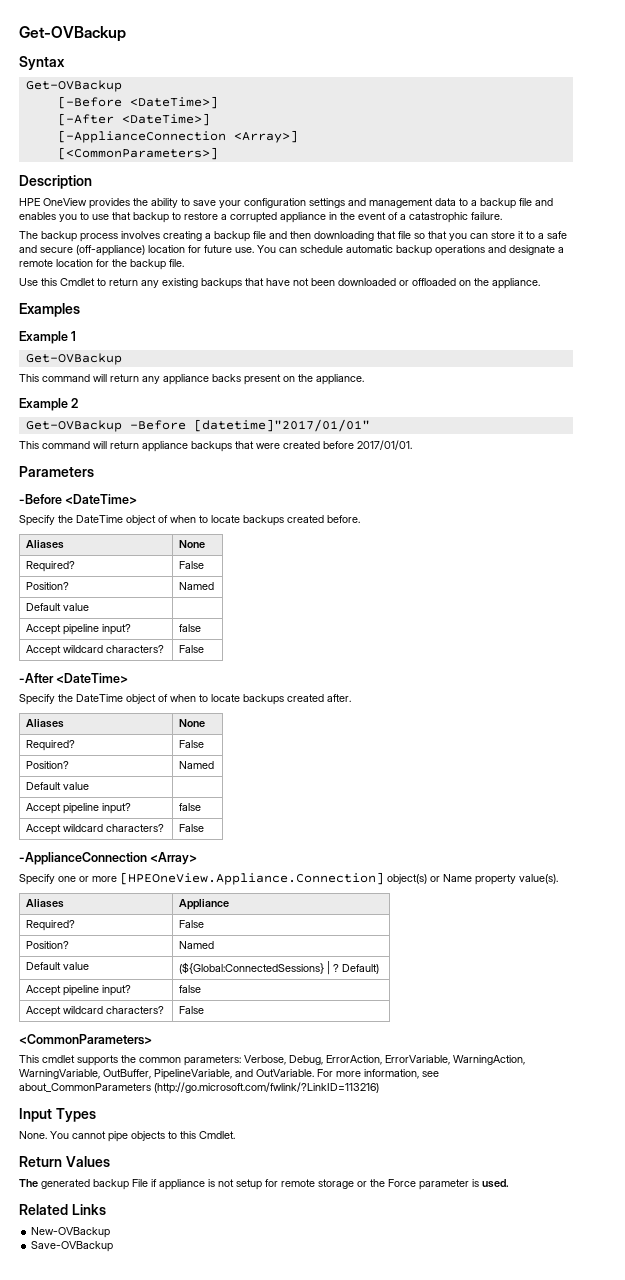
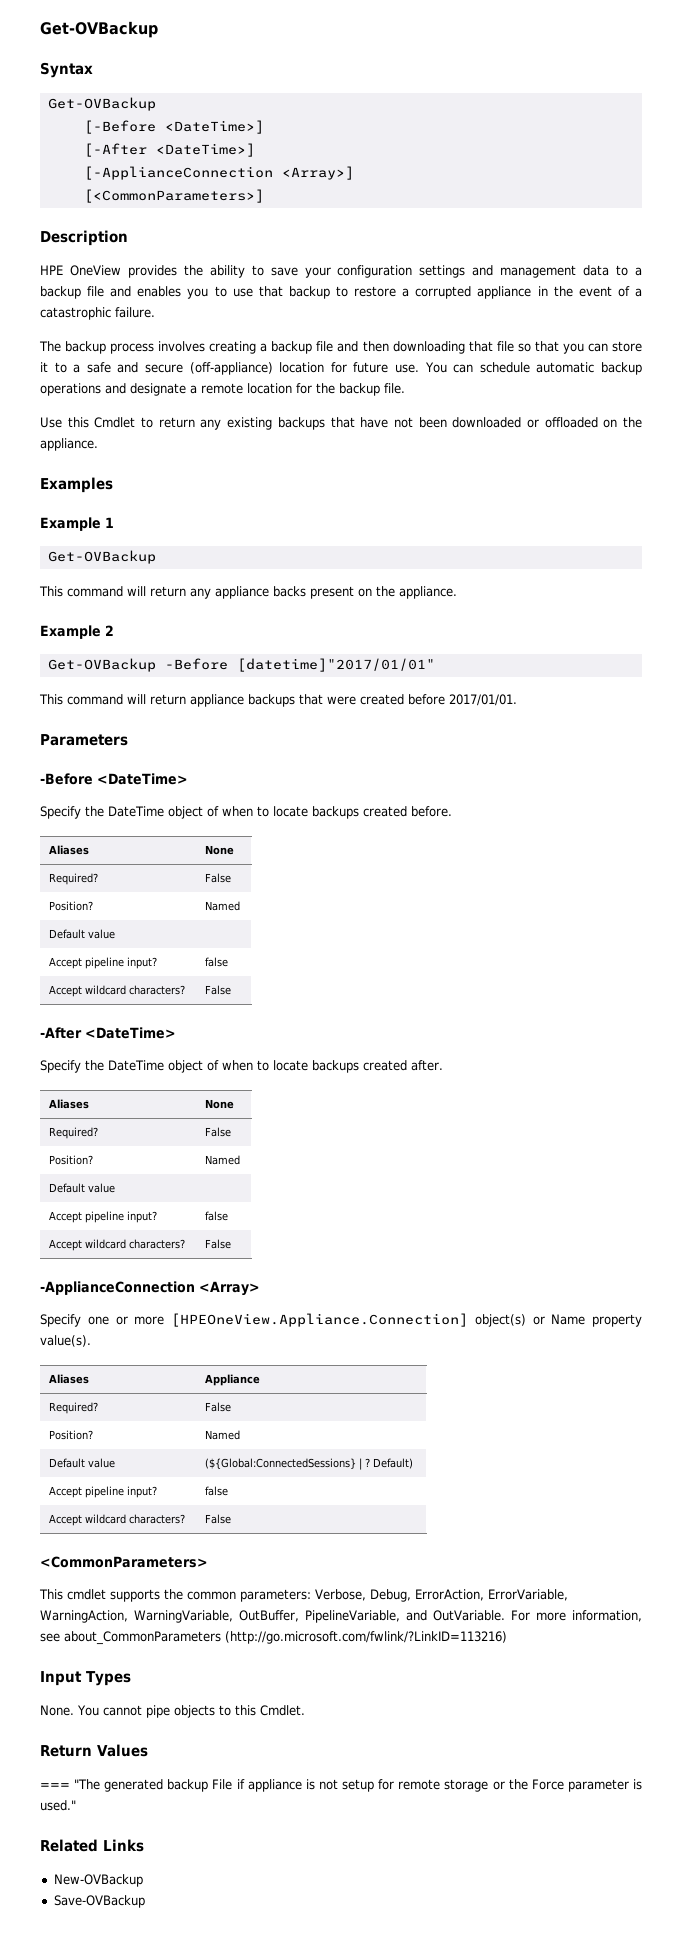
- The generated backup File if appliance is not setup for remote storage or the Force parameter is used.
+ === "The generated backup File if appliance is not setup for remote storage or the Force parameter is used."

